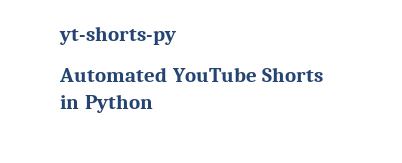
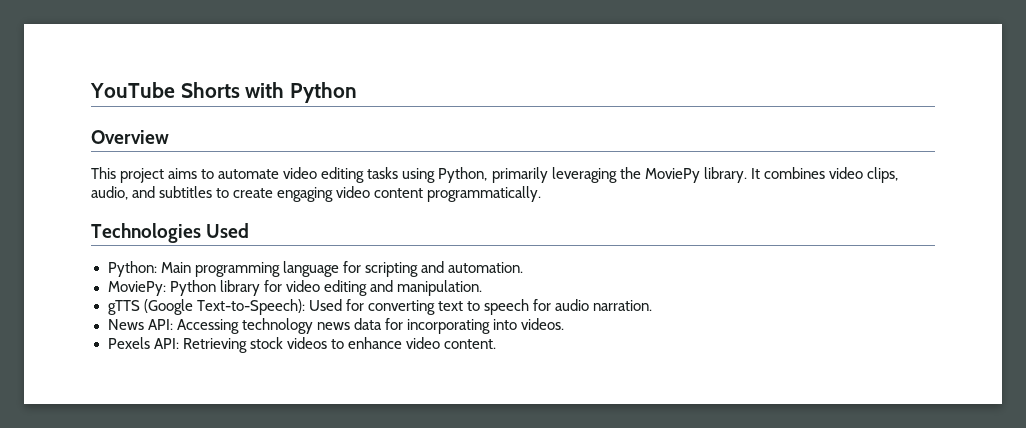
- yt-shorts-py
- Automated YouTube Shorts in Python
+ YouTube Shorts with Python
+ Overview
+ This project aims to automate video editing tasks using Python, primarily leveraging the MoviePy library. It combines video clips, audio, and subtitles to create engaging video content programmatically.
+ Technologies Used
+ Python: Main programming language for scripting and automation.
+ MoviePy: Python library for video editing and manipulation.
+ gTTS (Google Text-to-Speech): Used for converting text to speech for audio narration.
+ News API: Accessing technology news data for incorporating into videos.
+ Pexels API: Retrieving stock videos to enhance video content.

